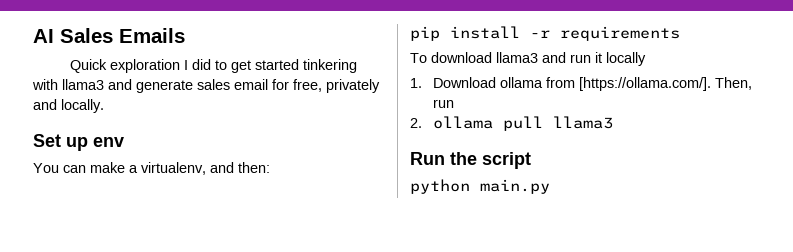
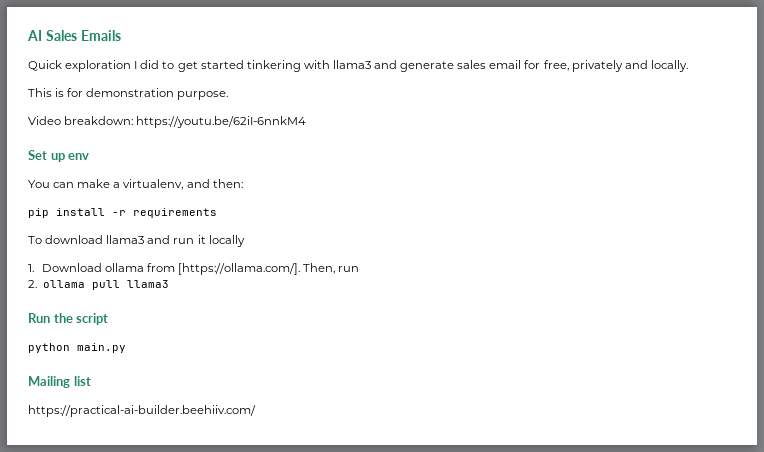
+ This is for demonstration purpose.
+ Video breakdown: https://youtu.be/62iI-6nnkM4
+ Mailing list
+ https://practical-ai-builder.beehiiv.com/

